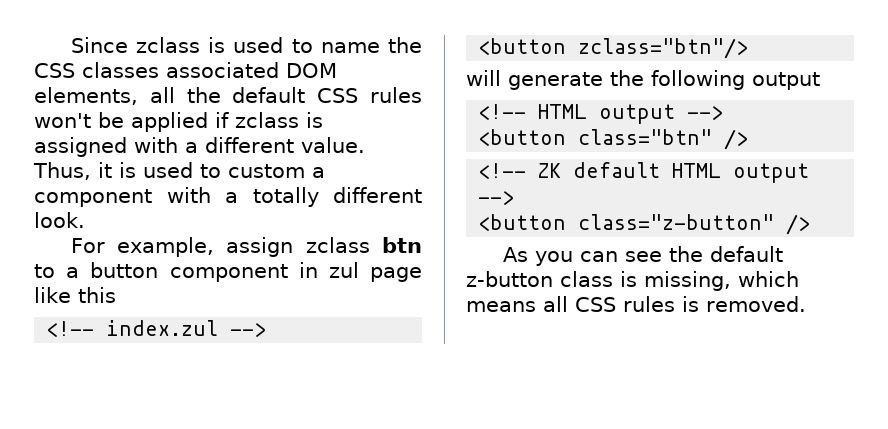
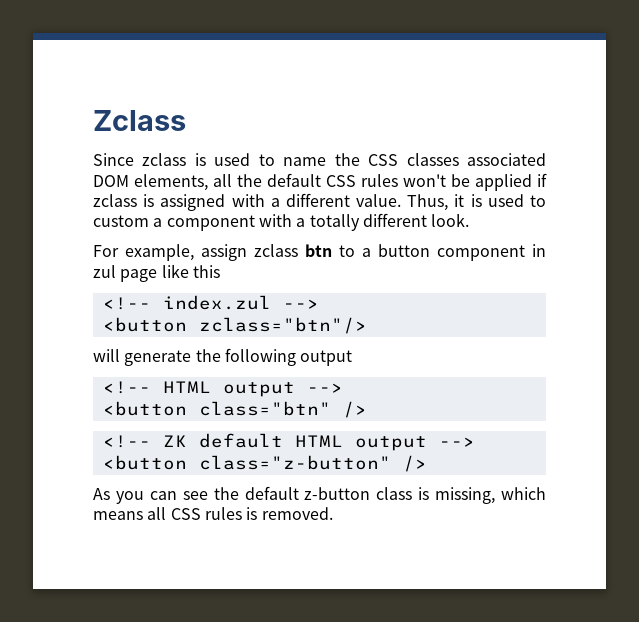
+ Zclass

